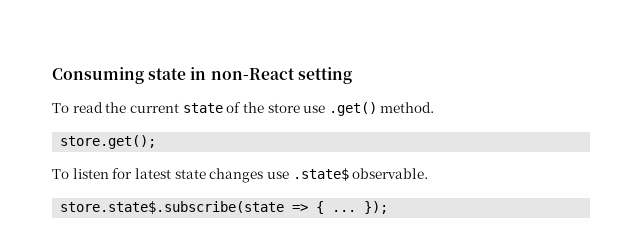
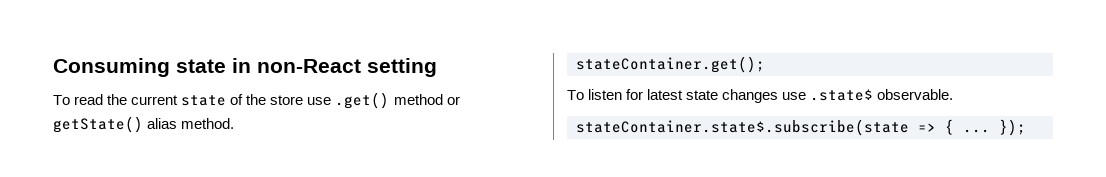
- To read the current state of the store use .get() method.
+ To read the current state of the store use .get() method or getState() alias method.
- store.get();
+ stateContainer.get();
- store.state$.subscribe(state => { ...
+ stateContainer.state$.subscribe(state => { ...

